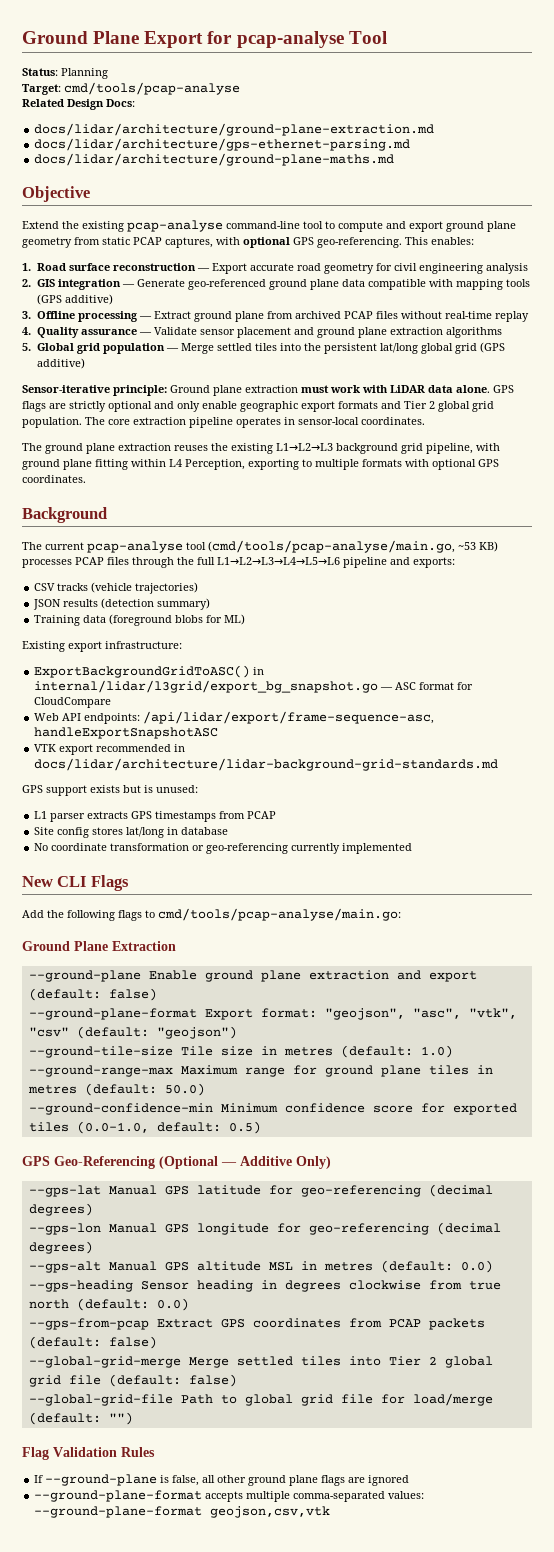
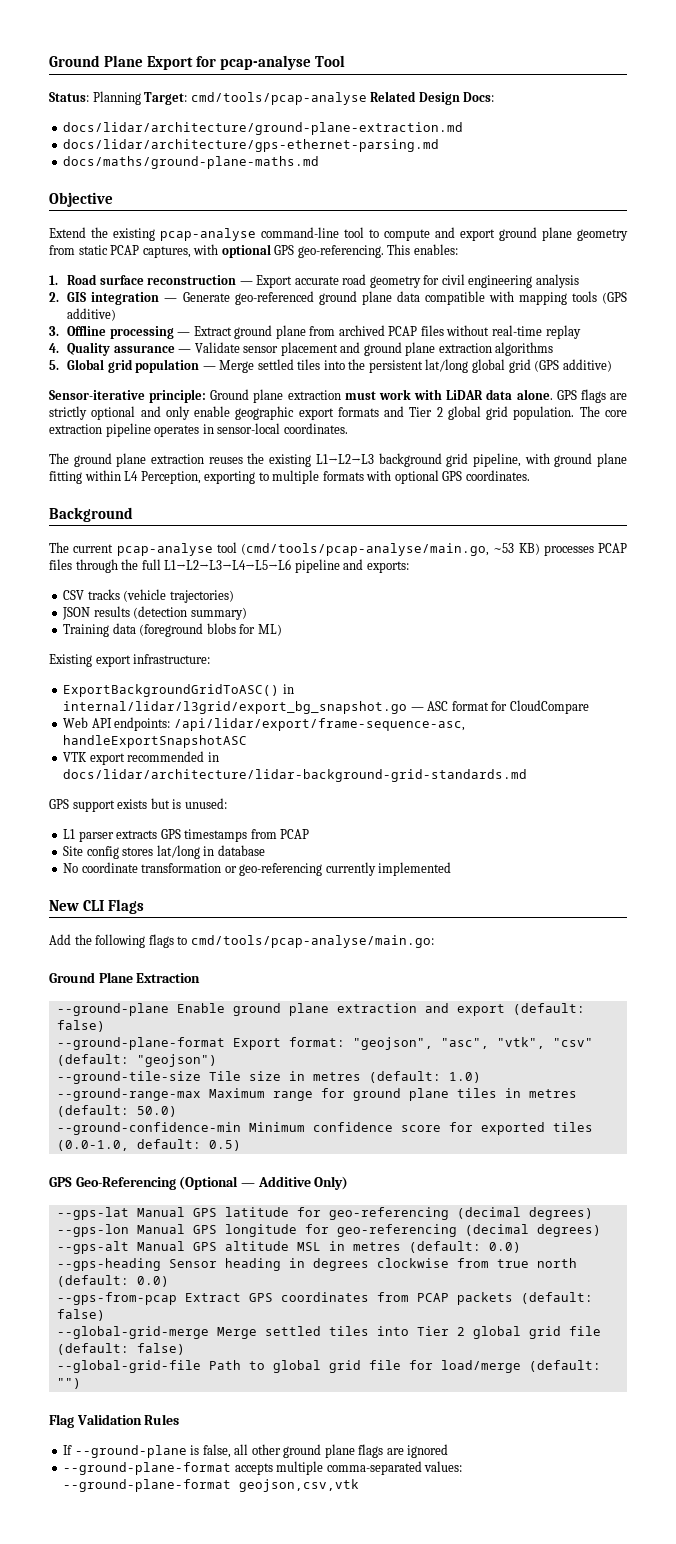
- Status: Planning
- Target: cmd/tools/pcap-analyse
- Related Design Docs:
+ Status: Planning Target: cmd/tools/pcap-analyse Related Design Docs:
- docs/lidar/architecture/ground-plane-maths.md
+ docs/maths/ground-plane-maths.md

